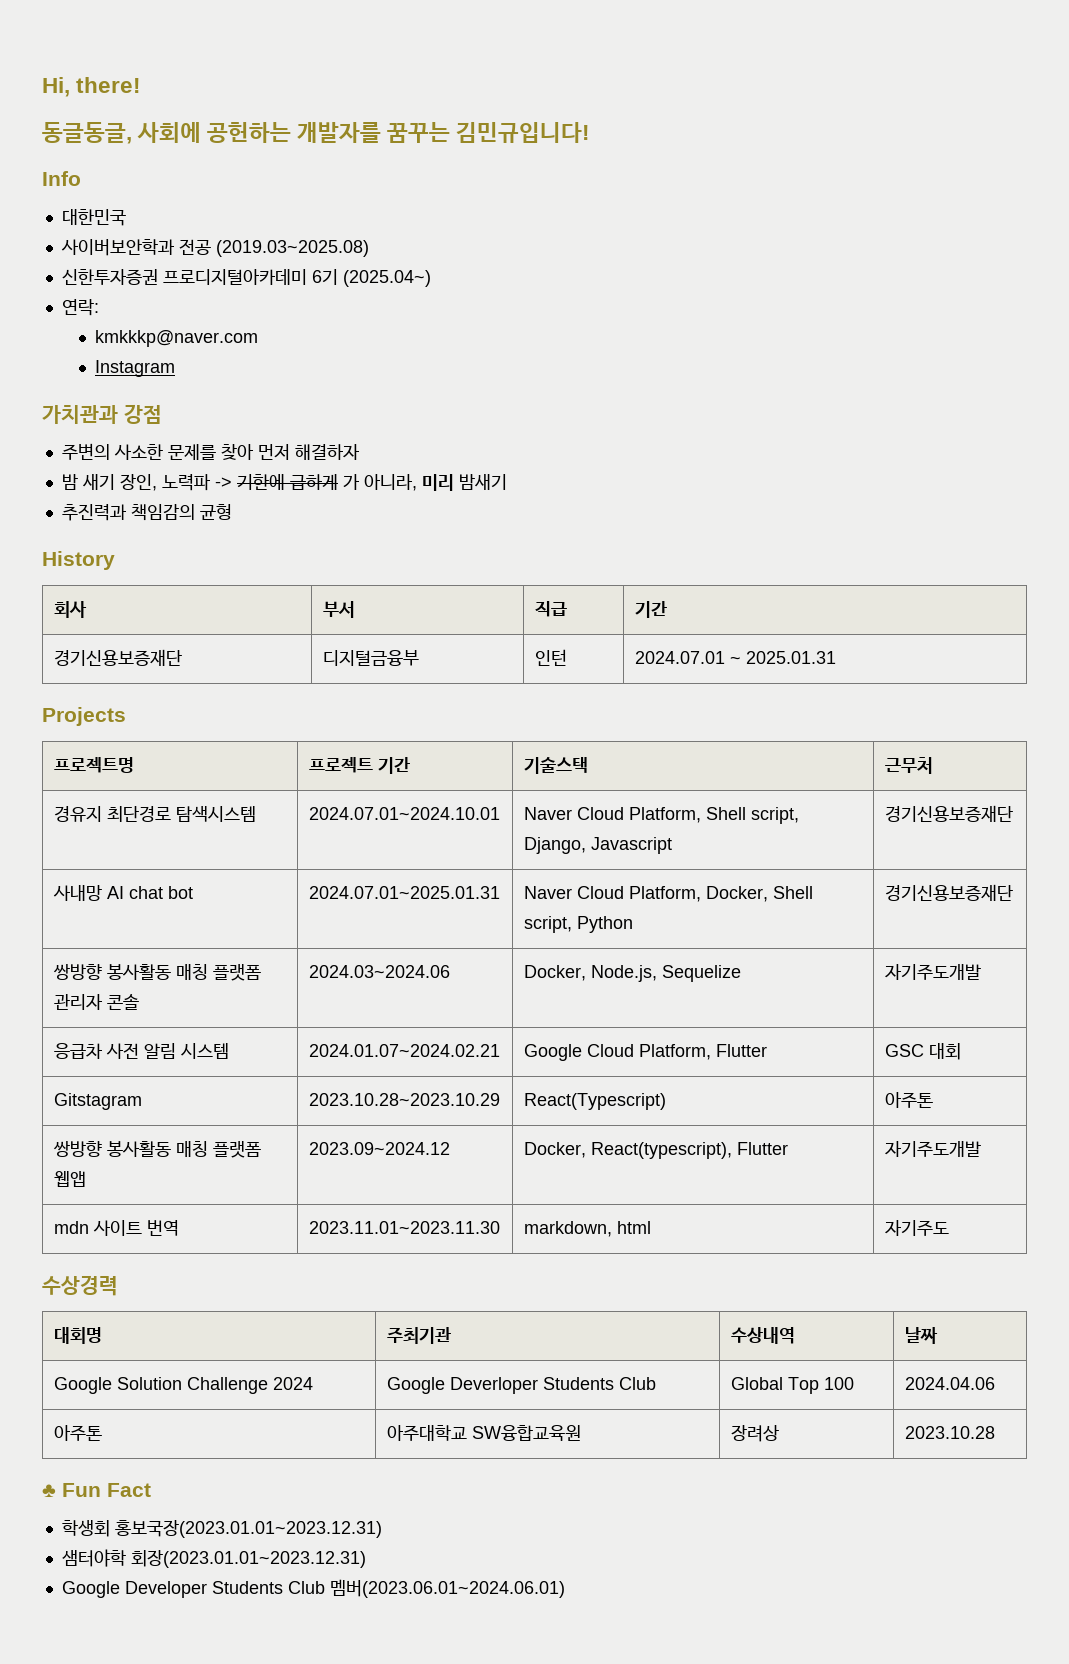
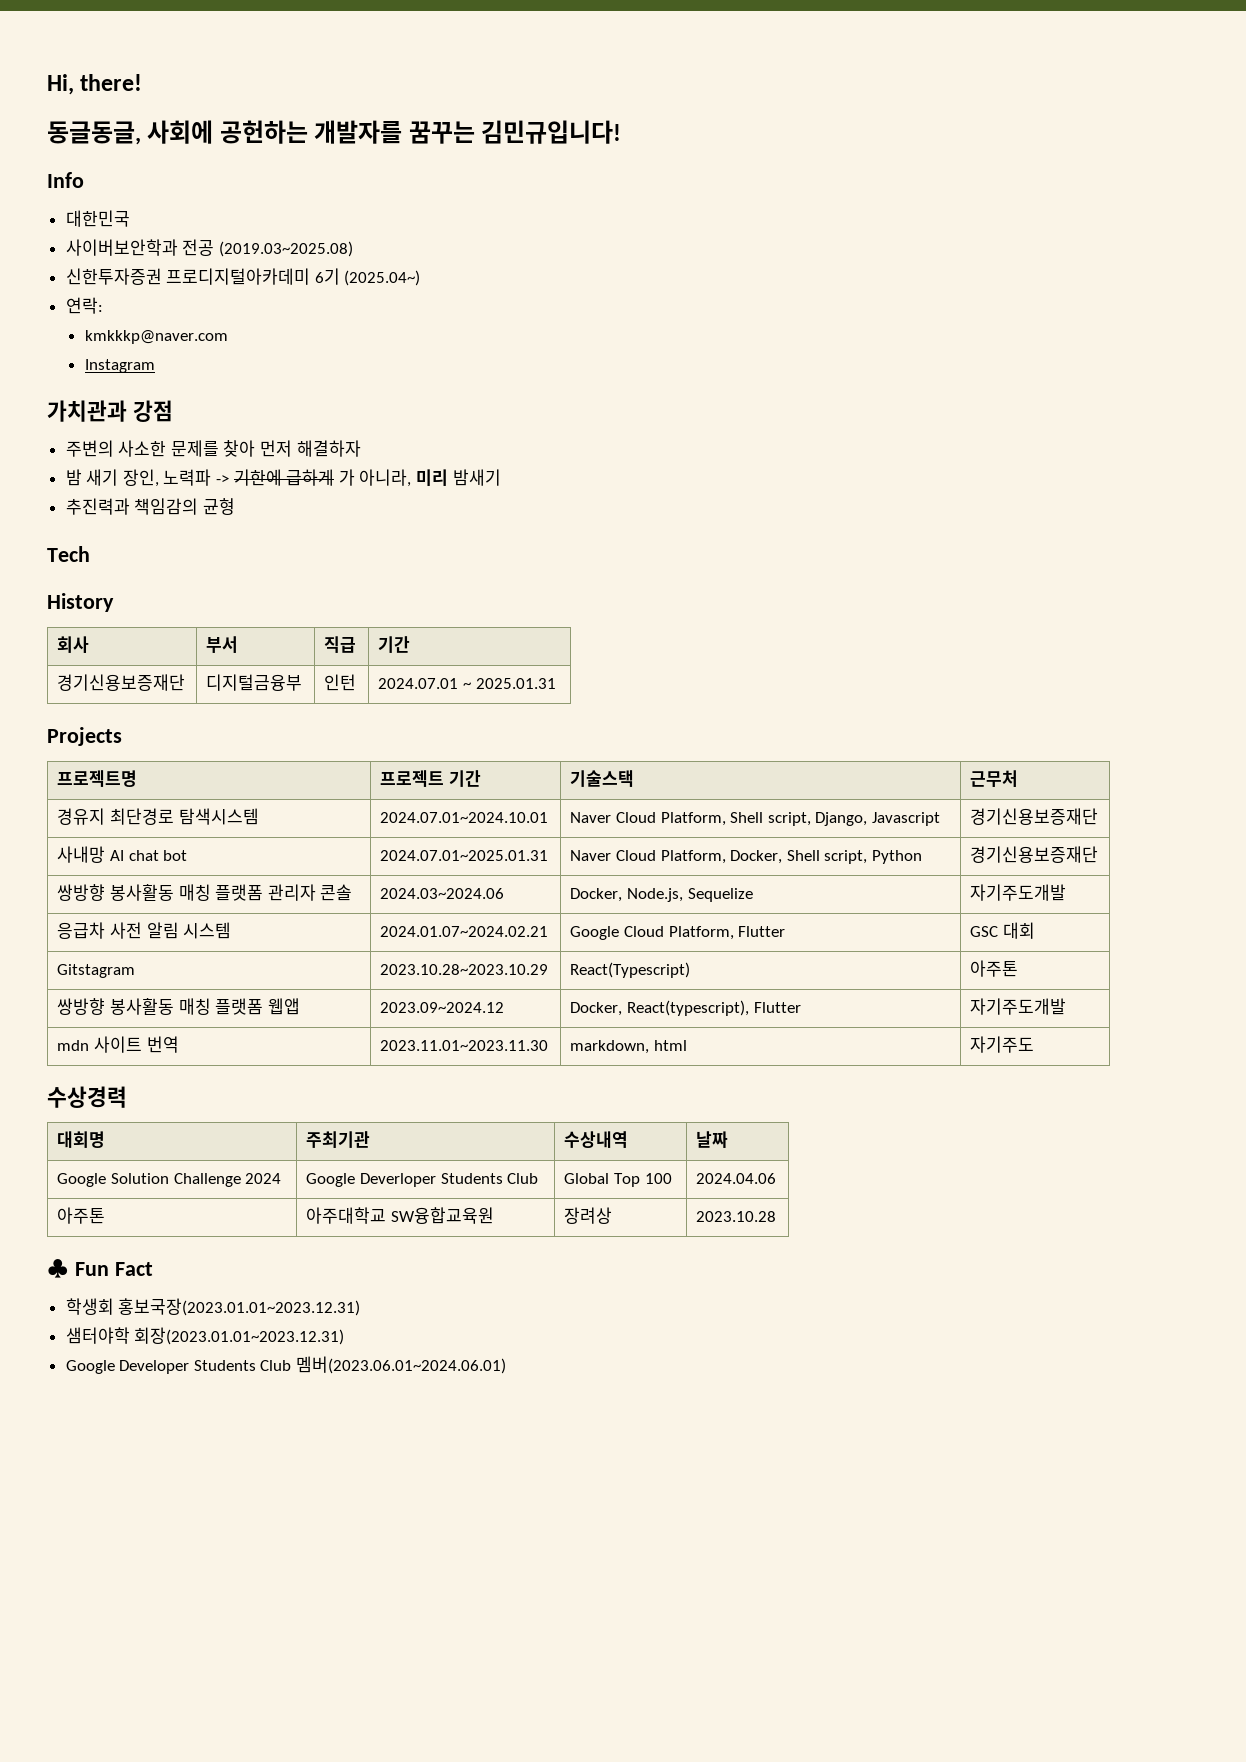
+ Tech

